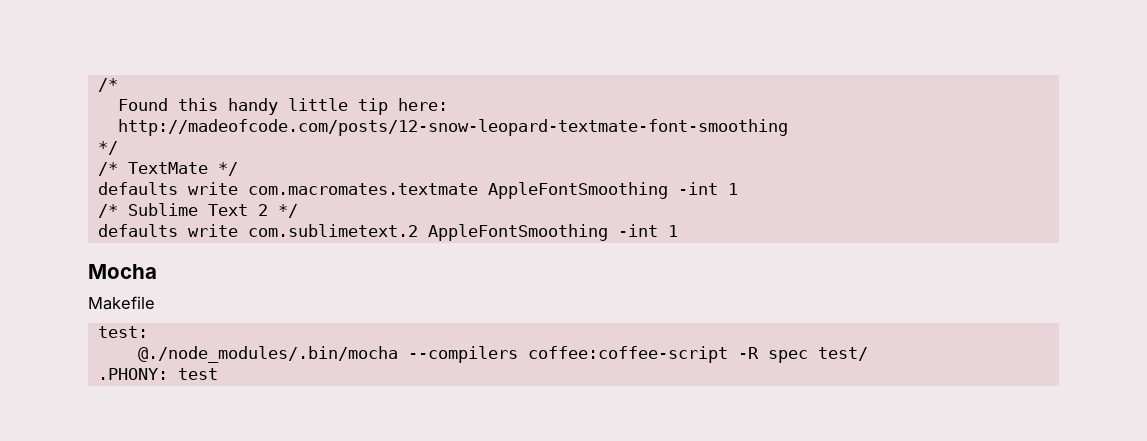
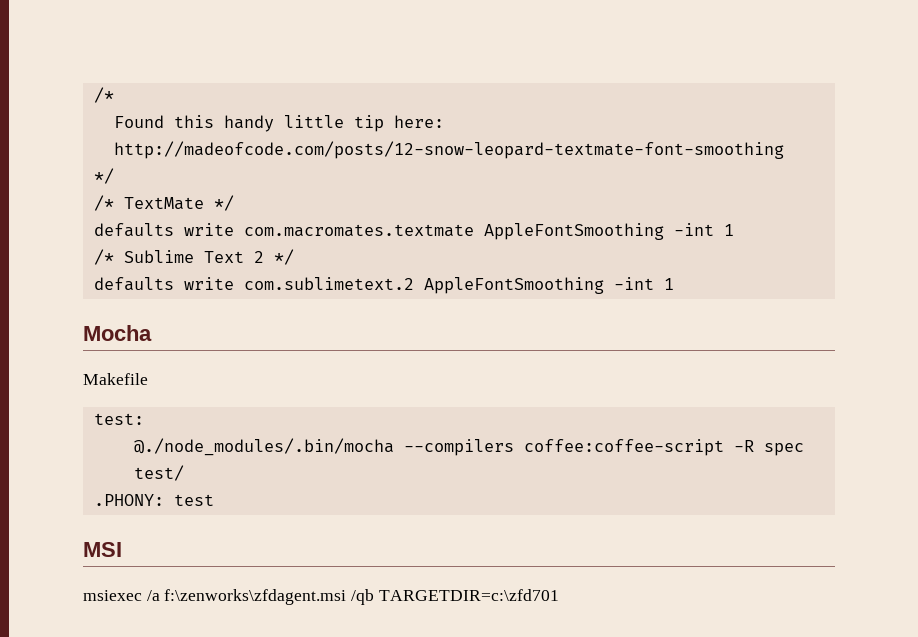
+ MSI
+ msiexec /a f:\zenworks\zfdagent.msi /qb TARGETDIR=c:\zfd701

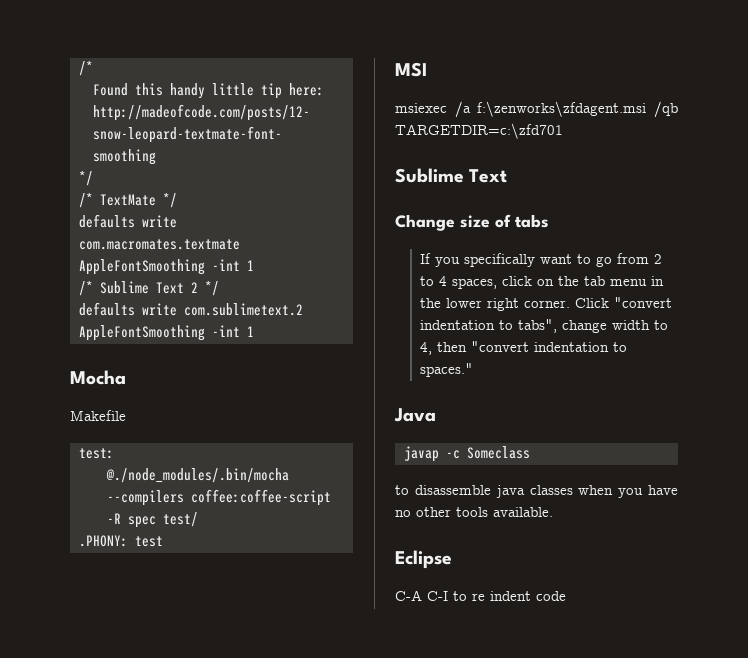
  msiexec /a f:\zenworks\zfdagent.msi /qb TARGETDIR=c:\zfd701
+ Sublime Text
+ Change size of tabs
+ If you specifically want to go from 2 to 4 spaces, click on the tab menu in the lower right corner. Click "convert indentation to tabs", change width to 4, then "convert indentation to spaces."
+ Java
+ javap -c Someclass
+ to disassemble java classes when you have no other tools available.
+ Eclipse
+ C-A C-I to re indent code

